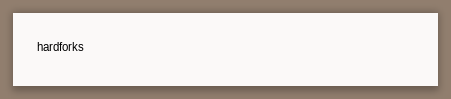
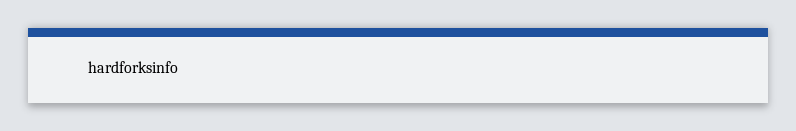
- hardforks
+ hardforksinfo

